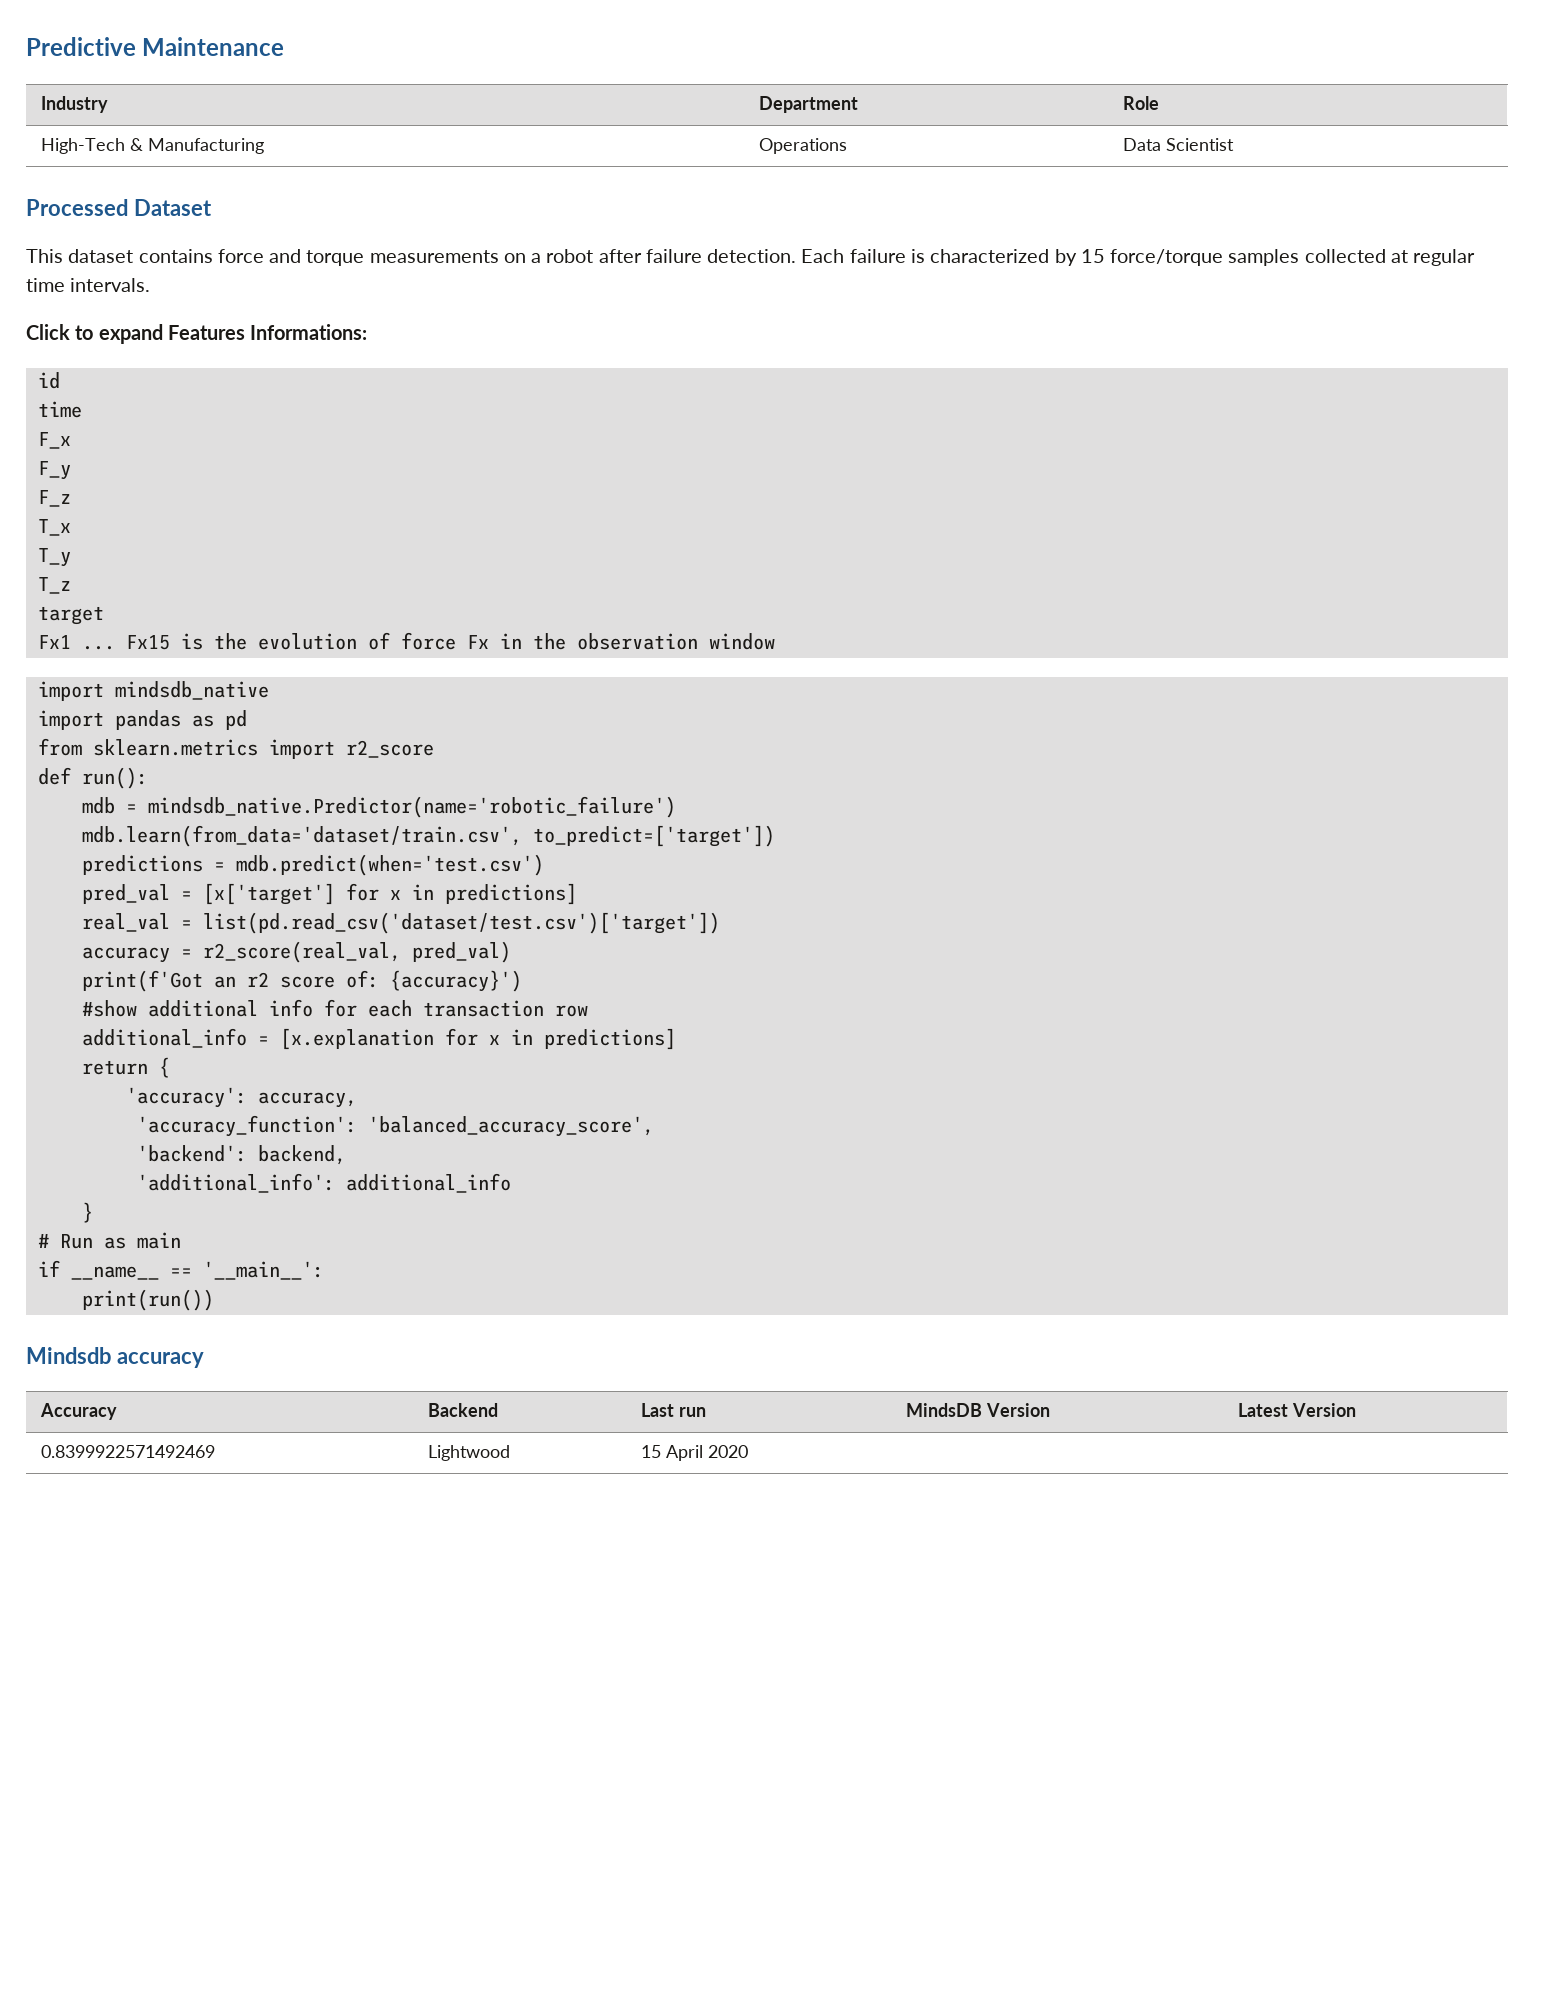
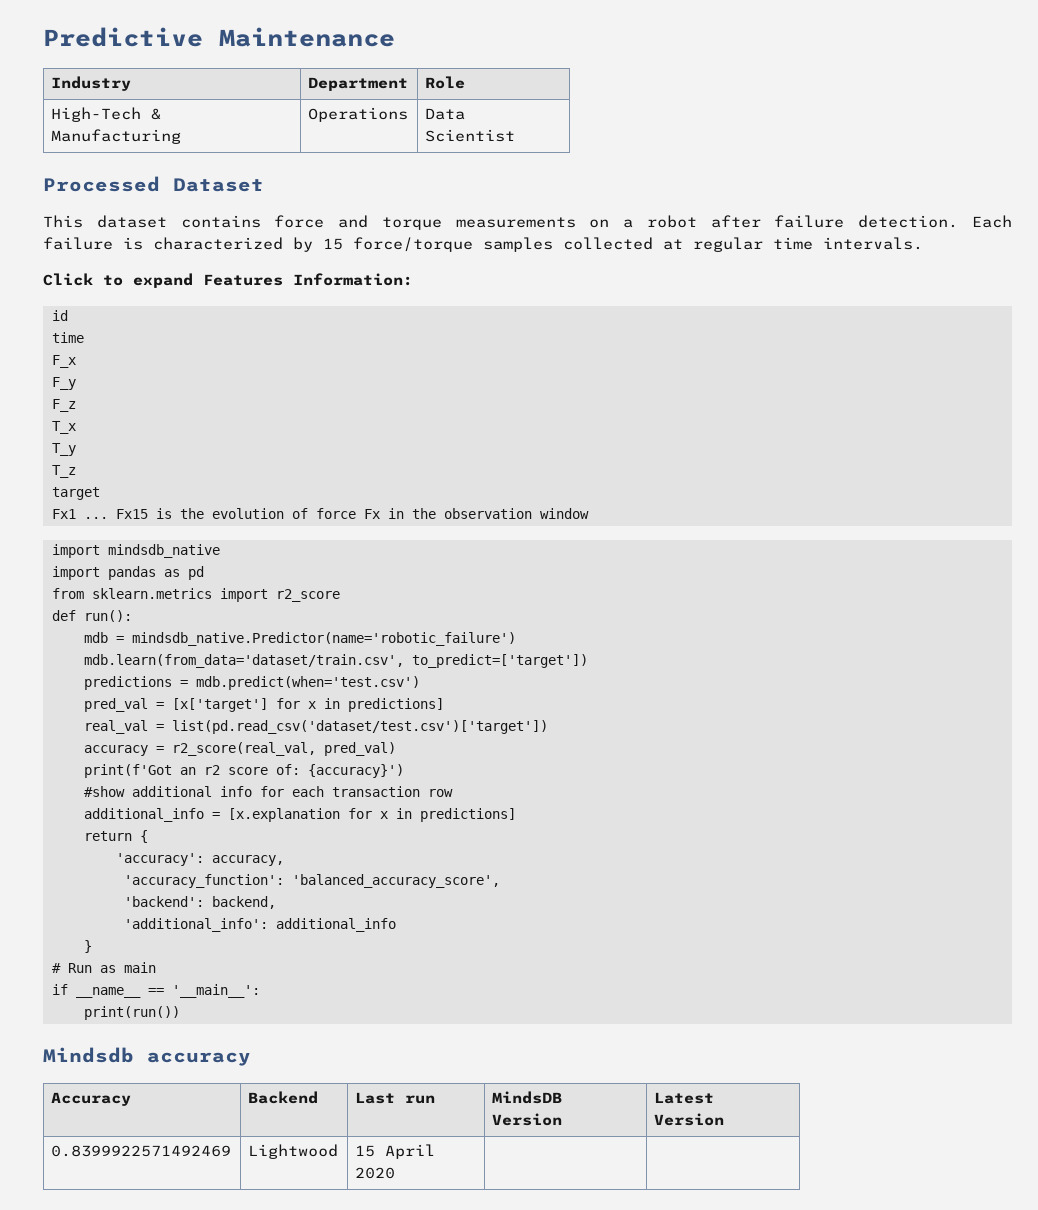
- Click to expand Features Informations:
+ Click to expand Features Information:

